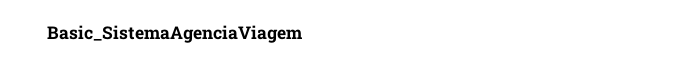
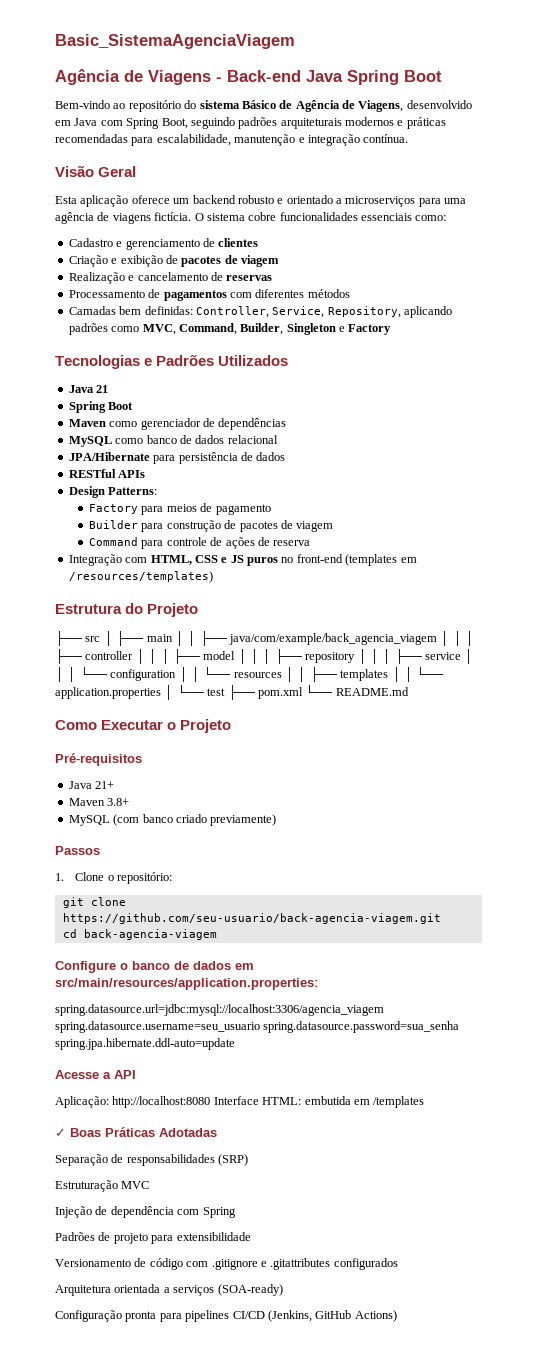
+ Agência de Viagens - Back-end Java Spring Boot
+ Bem-vindo ao repositório do sistema Básico de Agência de Viagens, desenvolvido em Java com Spring Boot, seguindo padrões arquiteturais modernos e práticas recomendadas para escalabilidade, manutenção e integração contínua.
+ Visão Geral
+ Esta aplicação oferece um backend robusto e orientado a microserviços para uma agência de viagens fictícia. O sistema cobre funcionalidades essenciais como:
+ Cadastro e gerenciamento de clientes
+ Criação e exibição de pacotes de viagem
+ Realização e cancelamento de reservas
+ Processamento de pagamentos com diferentes métodos
+ Camadas bem definidas: Controller, Service, Repository, aplicando padrões como MVC, Command, Builder, Singleton e Factory
+ Tecnologias e Padrões Utilizados
+ Java 21
+ Spring Boot
+ Maven como gerenciador de dependências
+ MySQL como banco de dados relacional
+ JPA/Hibernate para persistência de dados
+ RESTful APIs
+ Design Patterns:
+ Factory para meios de pagamento
+ Builder para construção de pacotes de viagem
+ Command para controle de ações de reserva
+ Integração com HTML, CSS e JS puros no front-end (templates em /resources/templates)
+ Estrutura do Projeto
+ ├── src │ ├── main │ │ ├── java/com/example/back_agencia_viagem │ │ │ ├── controller │ │ │ ├── model │ │ │ ├── repository │ │ │ ├── service │ │ │ └── configuration │ │ └── resources │ │ ├── templates │ │ └── application.properties │ └── test ├── pom.xml └── README.md
+ Como Executar o Projeto
+ Pré-requisitos
+ Java 21+
+ Maven 3.8+
+ MySQL (com banco criado previamente)
+ Passos
+ 1. Clone o repositório:
+ git clone https://github.com/seu-usuario/back-agencia-viagem.git
+ cd back-agencia-viagem
+ Configure o banco de dados em src/main/resources/application.properties:
+ spring.datasource.url=jdbc:mysql://localhost:3306/agencia_viagem spring.datasource.username=seu_usuario spring.datasource.password=sua_senha spring.jpa.hibernate.ddl-auto=update
+ Acesse a API
+ Aplicação: http://localhost:8080 Interface HTML: embutida em /templates
+ ✓ Boas Práticas Adotadas
+ Separação de responsabilidades (SRP)
+ Estruturação MVC
+ Injeção de dependência com Spring
+ Padrões de projeto para extensibilidade
+ Versionamento de código com .gitignore e .gitattributes configurados
+ Arquitetura orientada a serviços (SOA-ready)
+ Configuração pronta para pipelines CI/CD (Jenkins, GitHub Actions)

